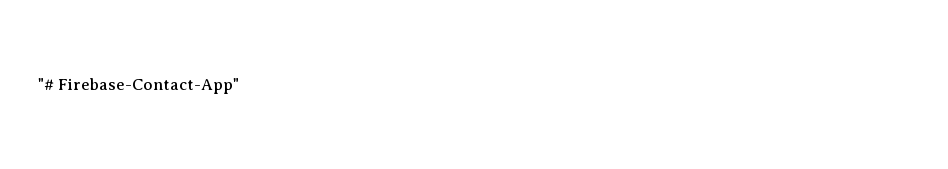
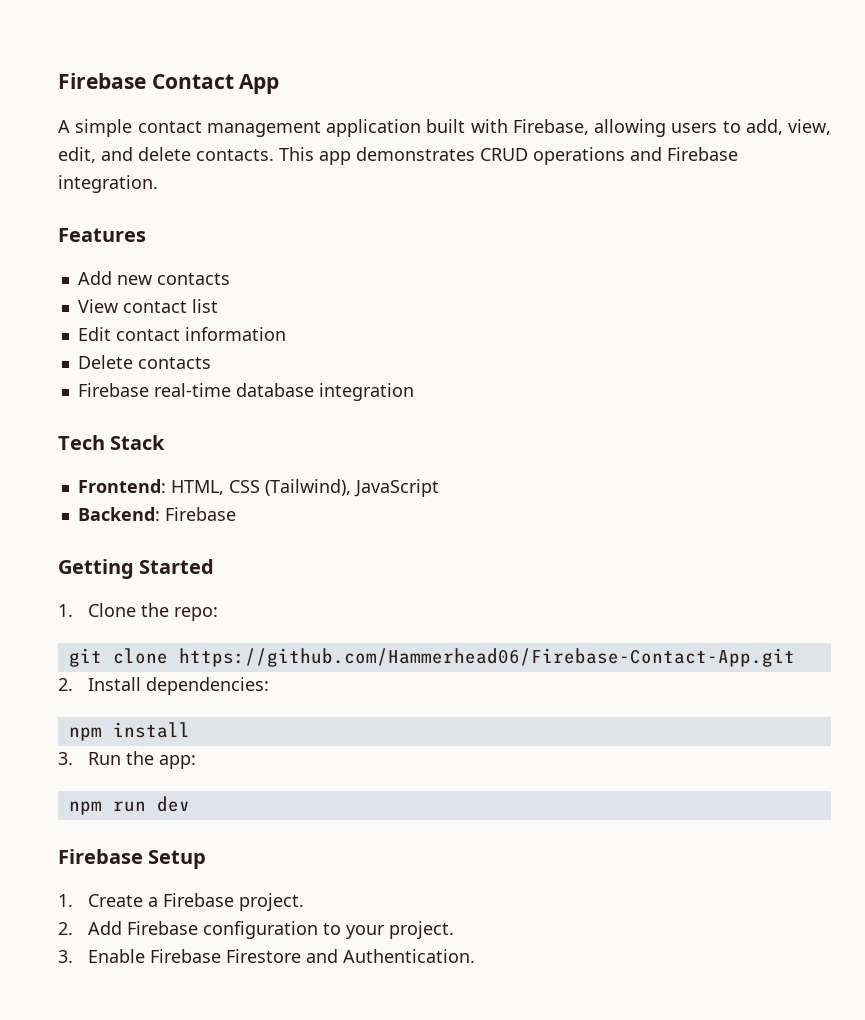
- "# Firebase-Contact-App"
+ Firebase Contact App
+ A simple contact management application built with Firebase, allowing users to add, view, edit, and delete contacts. This app demonstrates CRUD operations and Firebase integration.
+ Features
+ Add new contacts
+ View contact list
+ Edit contact information
+ Delete contacts
+ Firebase real-time database integration
+ Tech Stack
+ Frontend: HTML, CSS (Tailwind), JavaScript
+ Backend: Firebase
+ Getting Started
+ 1. Clone the repo:
+ git clone https://github.com/Hammerhead06/Firebase-Contact-App.git
+ 2. Install dependencies:
+ npm install
+ 3. Run the app:
+ npm run dev
+ Firebase Setup
+ 1. Create a Firebase project.
+ 2. Add Firebase configuration to your project.
+ 3. Enable Firebase Firestore and Authentication.

